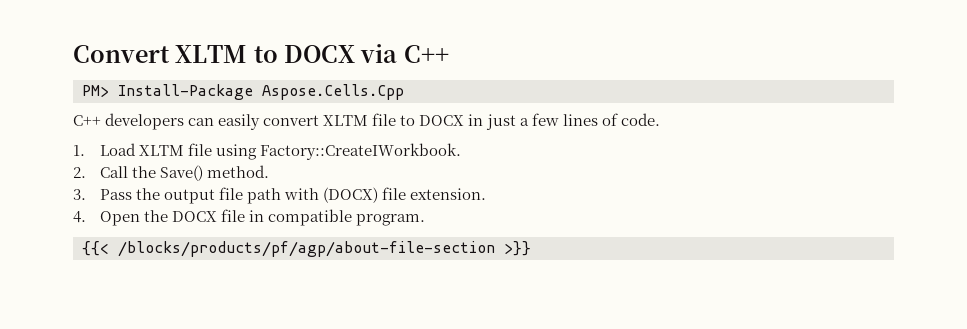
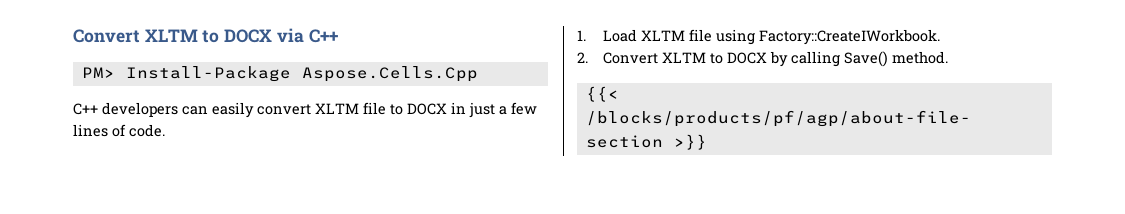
- 2. Call the Save() method.
- 3. Pass the output file path with (DOCX) file extension.
- 4. Open the DOCX file in compatible program.
+ 2. Convert XLTM to DOCX by calling Save() method.

